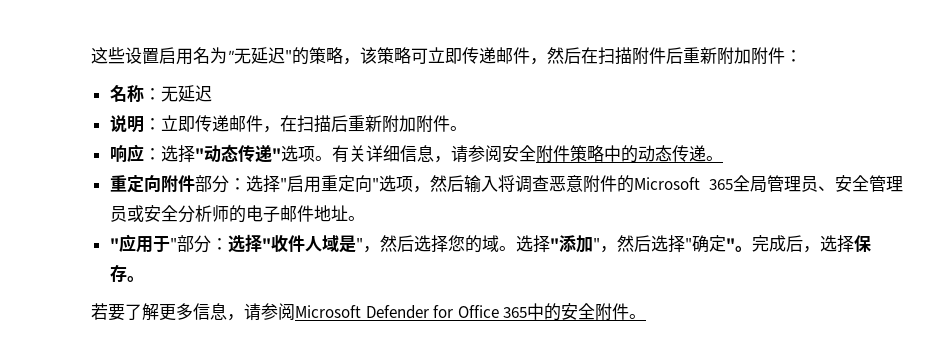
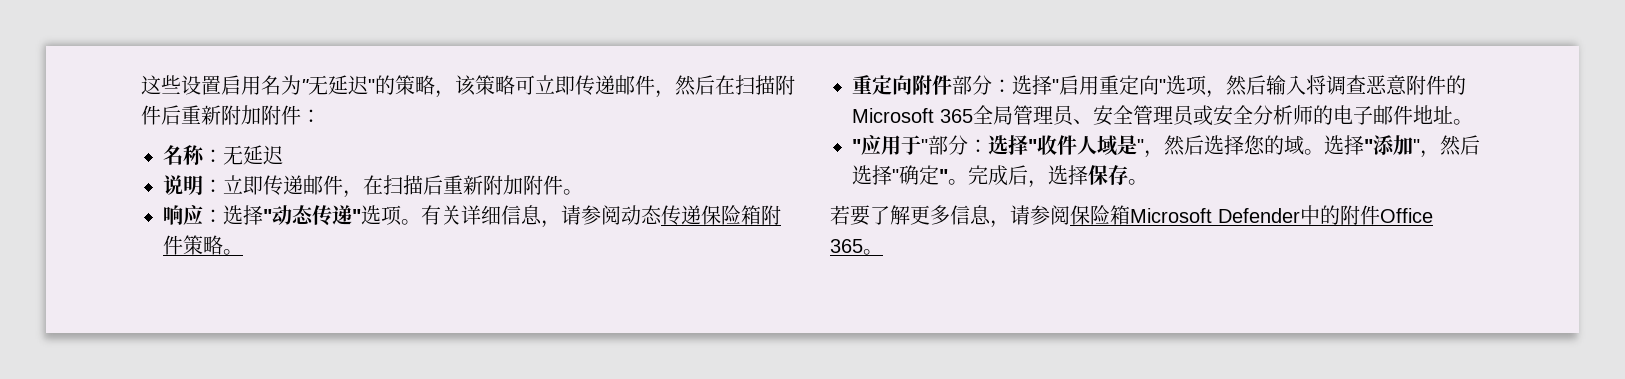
- 有关详细信息，请参阅安全附件策略中的动态传递。
+ 有关详细信息，请参阅动态传递保险箱附件策略。
- 若要了解更多信息，请参阅Microsoft Defender for Office 365中的安全附件。
+ 若要了解更多信息，请参阅保险箱Microsoft Defender中的附件Office 365。

